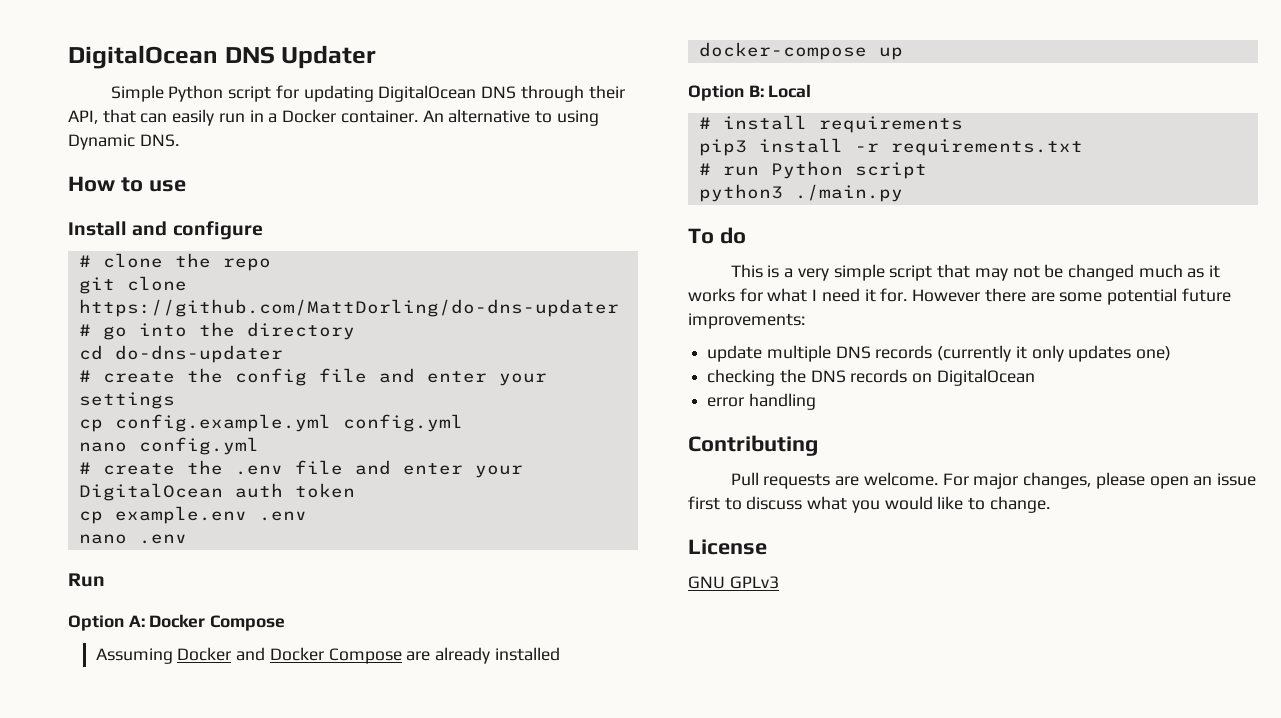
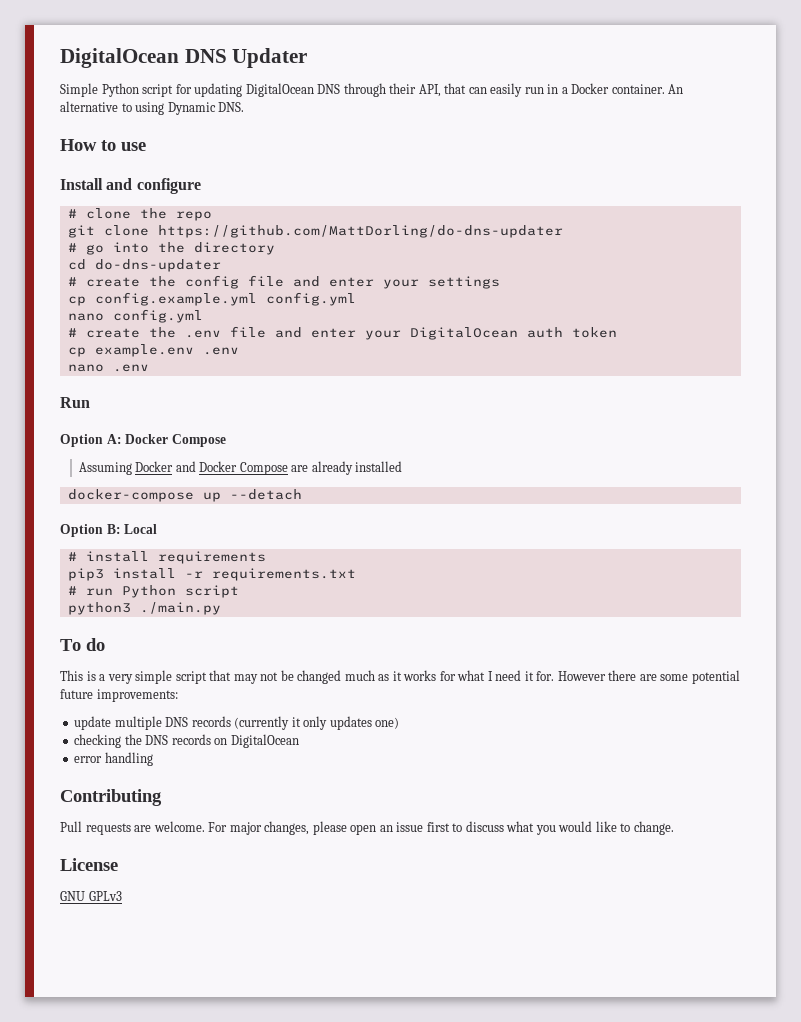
- docker-compose up
+ docker-compose up --detach

